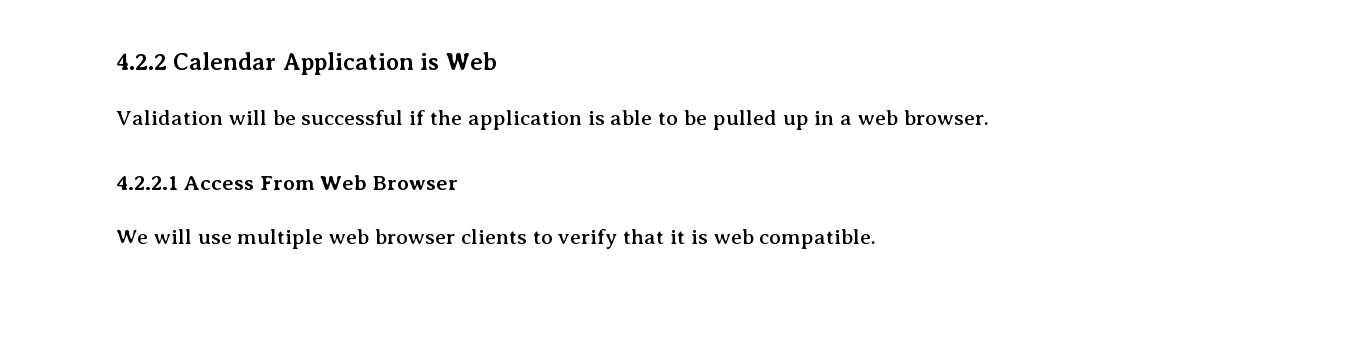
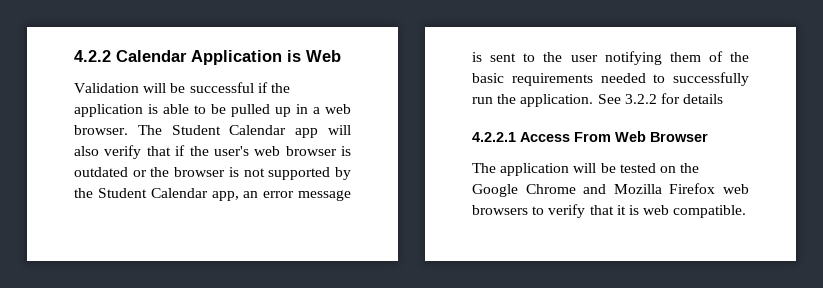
+ The Student Calendar app will also verify that if the user's web browser is outdated or the browser is not supported by the Student Calendar app, an error message is sent to the user notifying them of the basic requirements needed to successfully run the application. See 3.2.2 for details
- We will use multiple web browser clients to verify that it is web compatible.
+ The application will be tested on the Google Chrome and Mozilla Firefox web browsers to verify that it is web compatible.

